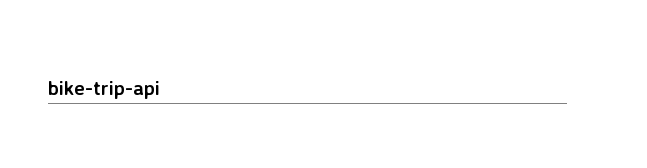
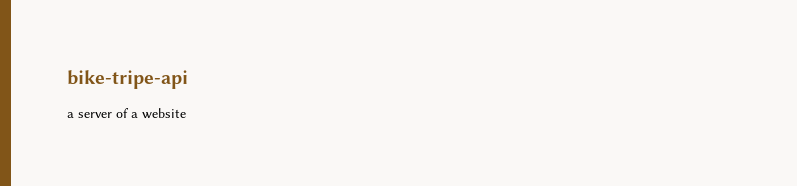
- bike-trip-api
+ bike-tripe-api
+ a server of a website

